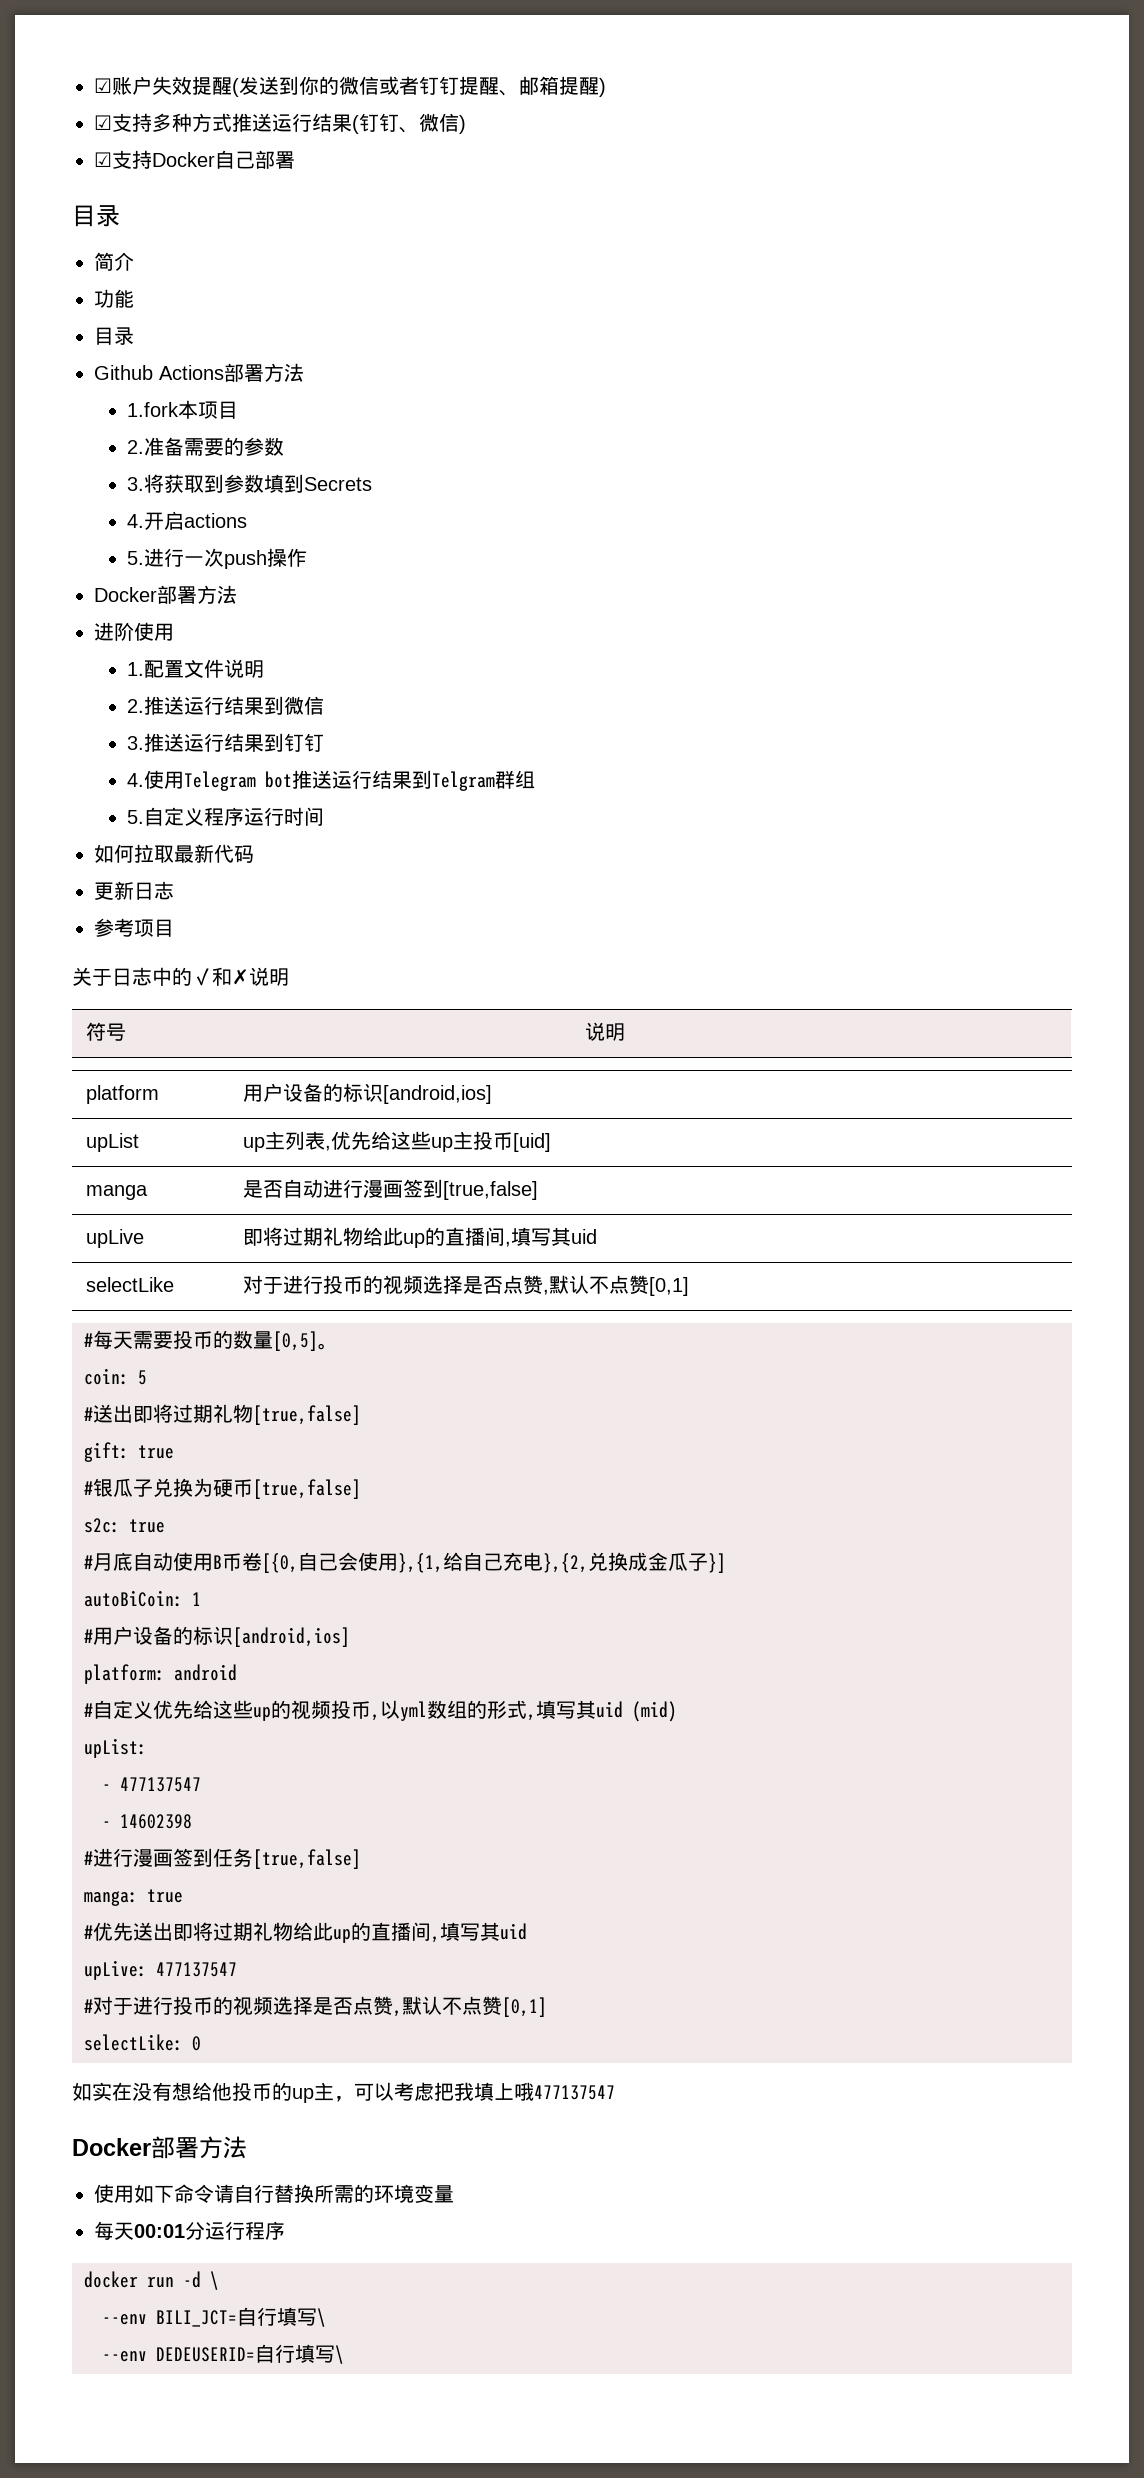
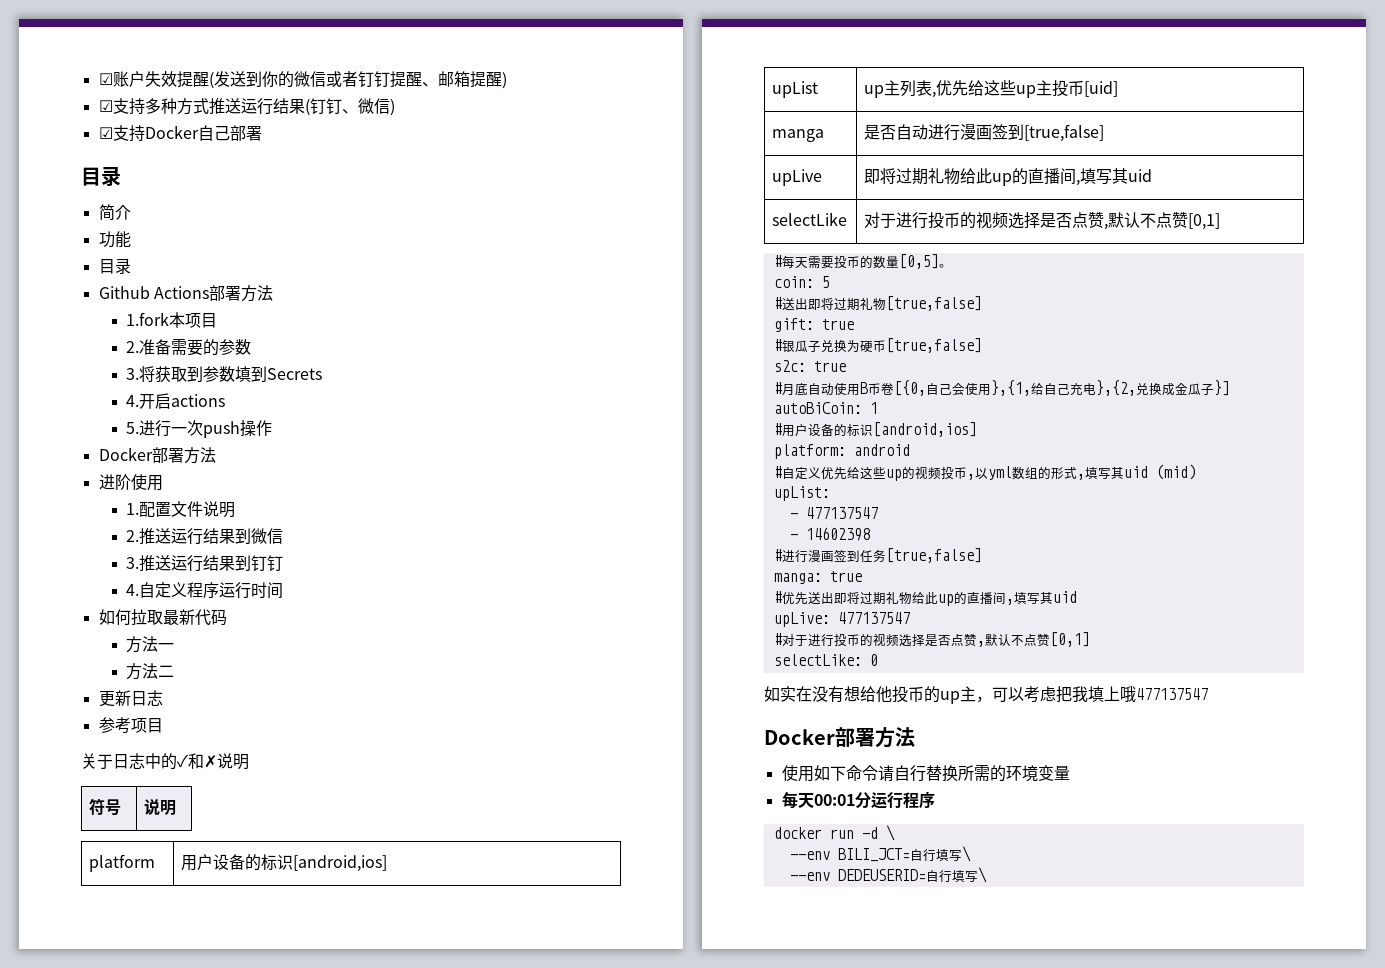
- 4.使用Telegram bot推送运行结果到Telgram群组
- 5.自定义程序运行时间
+ 4.自定义程序运行时间
+ 方法一
+ 方法二

